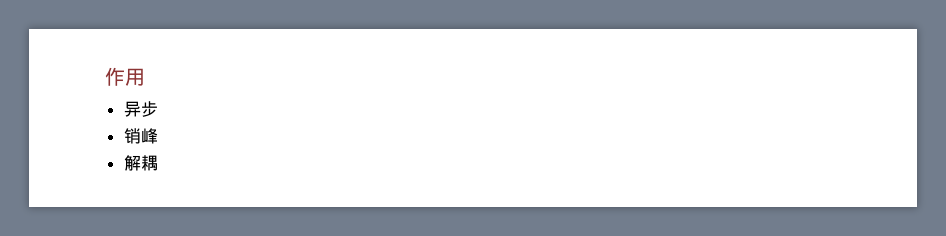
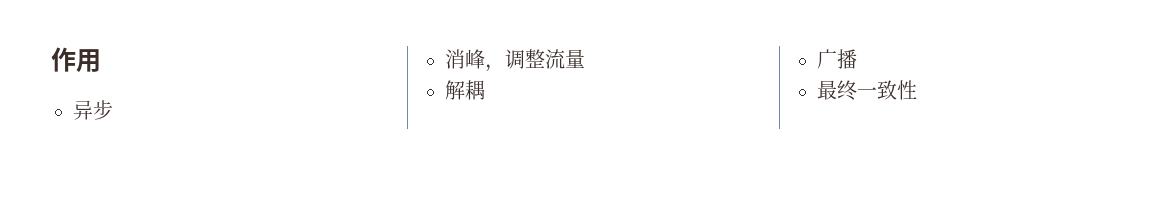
- 销峰
+ 消峰，调整流量
+ 广播
+ 最终一致性

